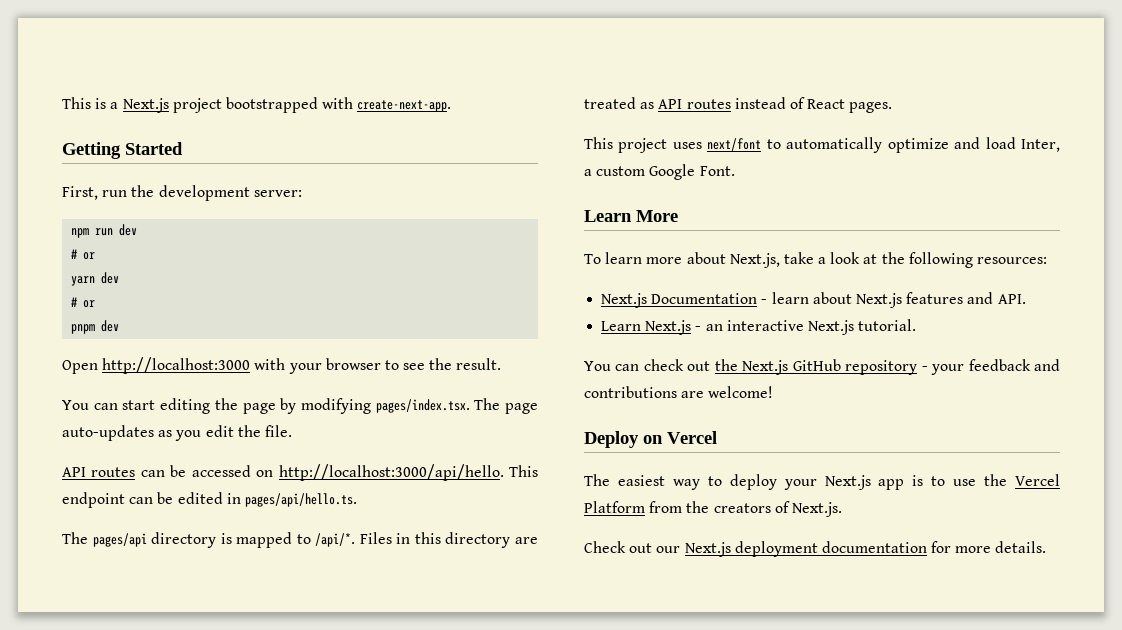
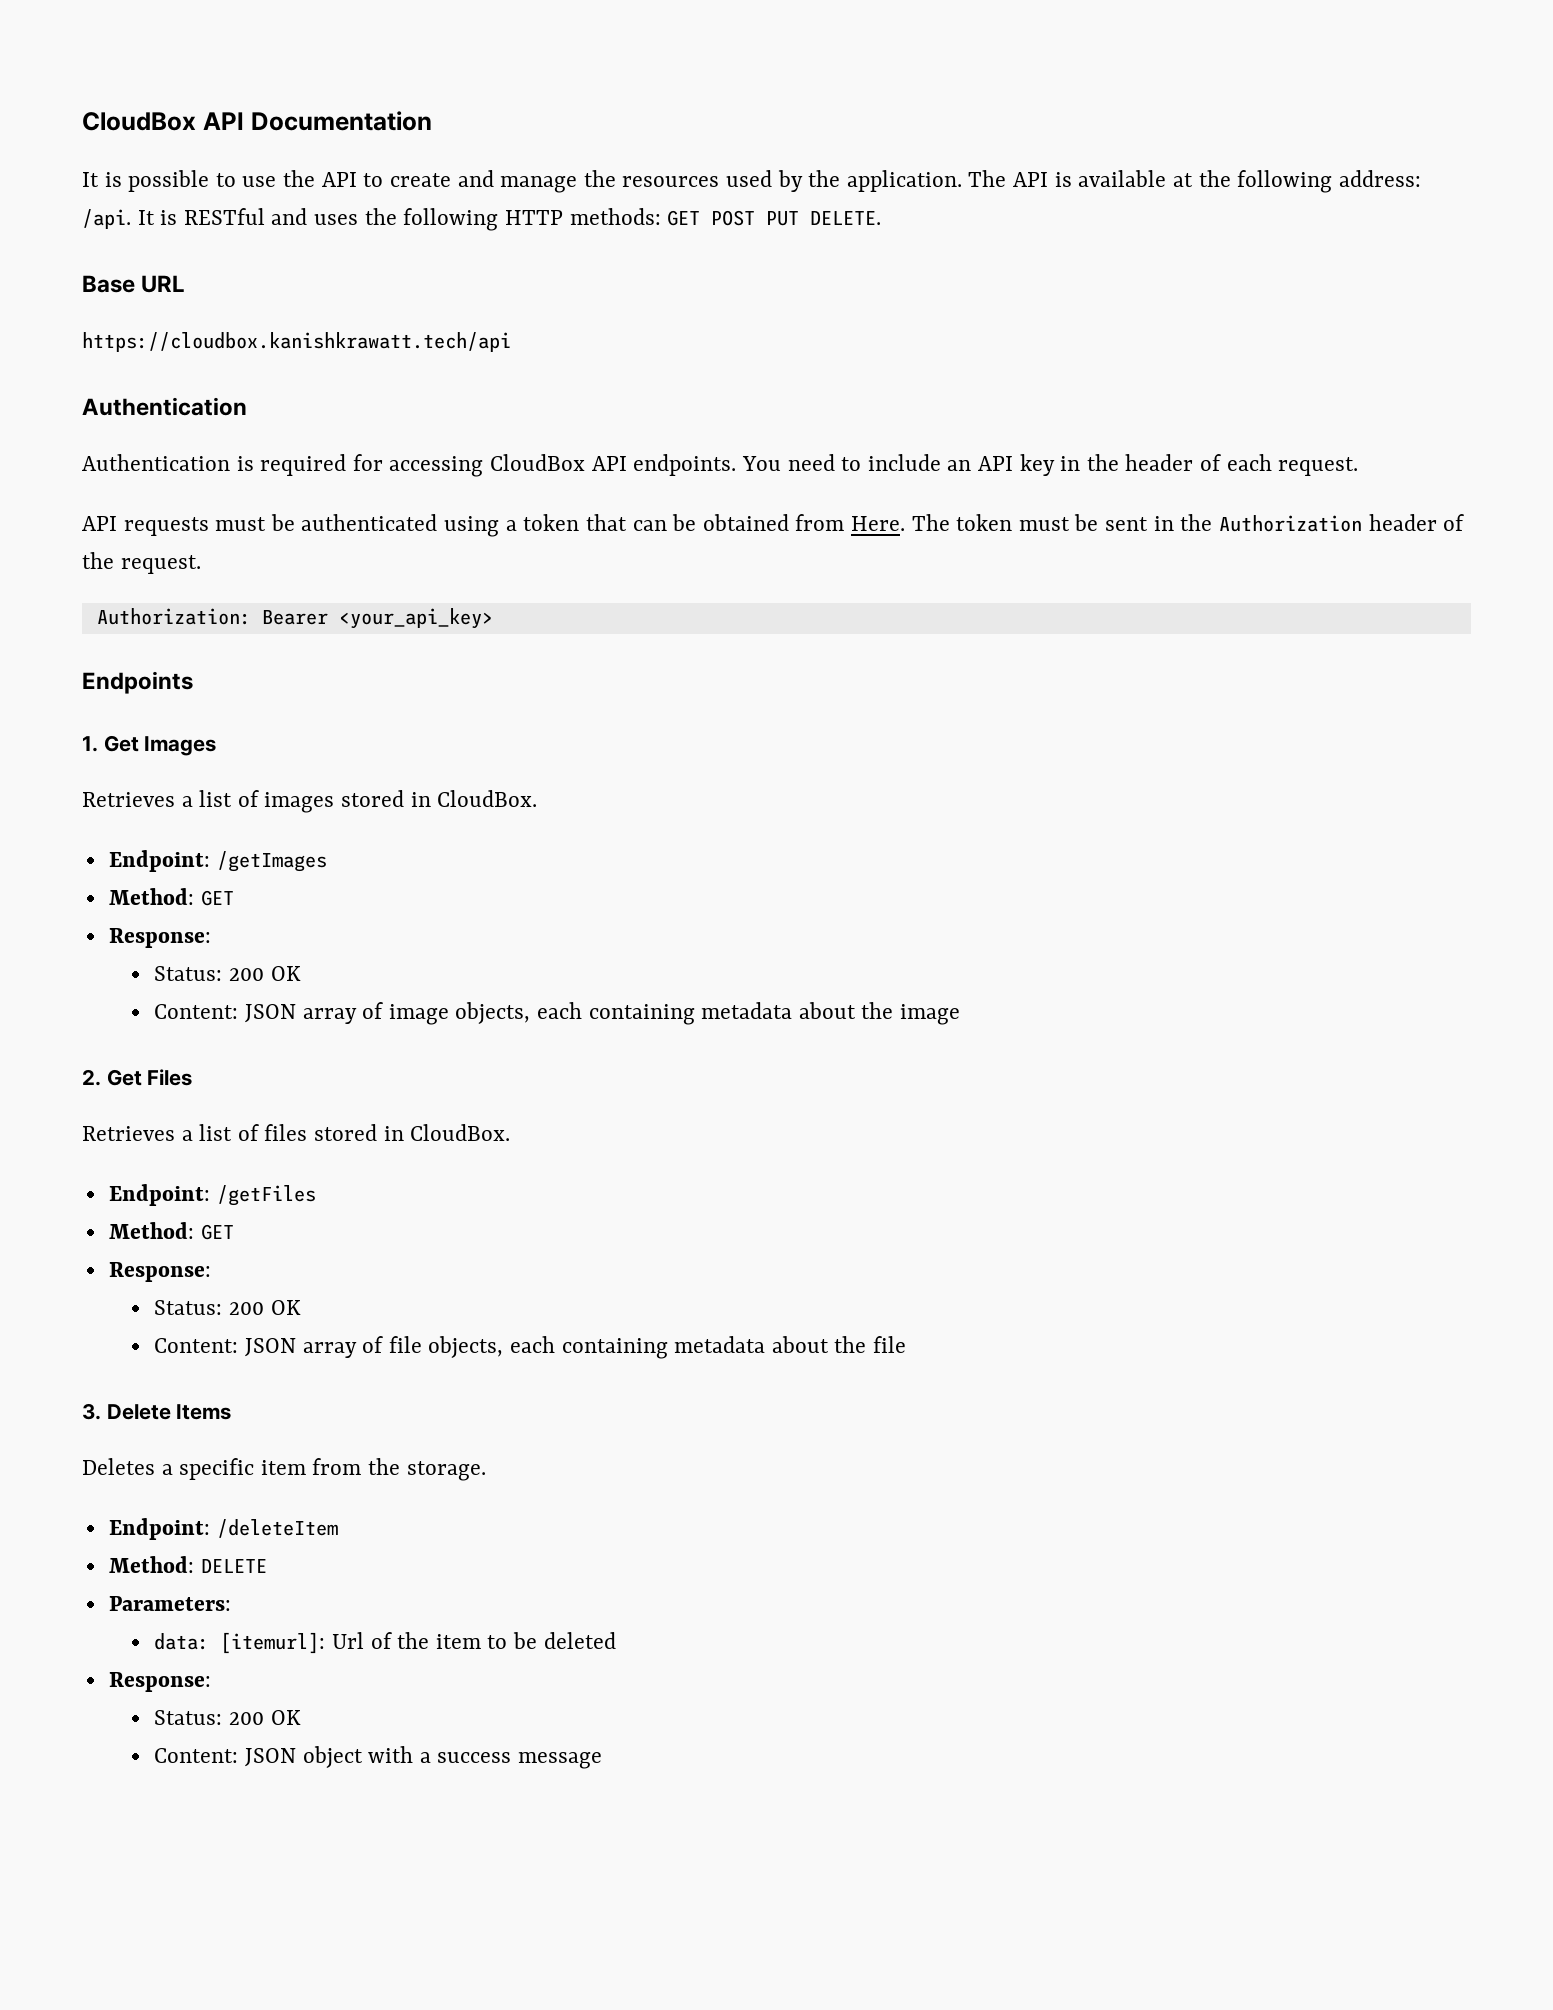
- This is a Next.js project bootstrapped with create-next-app.
- Getting Started
- First, run the development server:
- npm run dev
- # or
- yarn dev
- # or
- pnpm dev
- Open http://localhost:3000 with your browser to see the result.
- You can start editing the page by modifying pages/index.tsx. The page auto-updates as you edit the file.
- API routes can be accessed on http://localhost:3000/api/hello. This endpoint can be edited in pages/api/hello.ts.
- The pages/api directory is mapped to /api/*. Files in this directory are treated as API routes instead of React pages.
- This project uses next/font to automatically optimize and load Inter, a custom Google Font.
- Learn More
- To learn more about Next.js, take a look at the following resources:
- Next.js Documentation - learn about Next.js features and API.
- Learn Next.js - an interactive Next.js tutorial.
- You can check out the Next.js GitHub repository - your feedback and contributions are welcome!
- Deploy on Vercel
- The easiest way to deploy your Next.js app is to use the Vercel Platform from the creators of Next.js.
- Check out our Next.js deployment documentation for more details.
+ CloudBox API Documentation
+ It is possible to use the API to create and manage the resources used by the application. The API is available at the following address: /api. It is RESTful and uses the following HTTP methods: GET POST PUT DELETE.
+ Base URL
+ https://cloudbox.kanishkrawatt.tech/api
+ Authentication
+ Authentication is required for accessing CloudBox API endpoints. You need to include an API key in the header of each request.
+ API requests must be authenticated using a token that can be obtained from Here. The token must be sent in the Authorization header of the request.
+ Authorization: Bearer <your_api_key>
+ Endpoints
+ 1. Get Images
+ Retrieves a list of images stored in CloudBox.
+ Endpoint: /getImages
+ Method: GET
+ Response:
+ Status: 200 OK
+ Content: JSON array of image objects, each containing metadata about the image
+ 2. Get Files
+ Retrieves a list of files stored in CloudBox.
+ Endpoint: /getFiles
+ Method: GET
+ Response:
+ Status: 200 OK
+ Content: JSON array of file objects, each containing metadata about the file
+ 3. Delete Items
+ Deletes a specific item from the storage.
+ Endpoint: /deleteItem
+ Method: DELETE
+ Parameters:
+ data: [itemurl]: Url of the item to be deleted
+ Response:
+ Status: 200 OK
+ Content: JSON object with a success message

